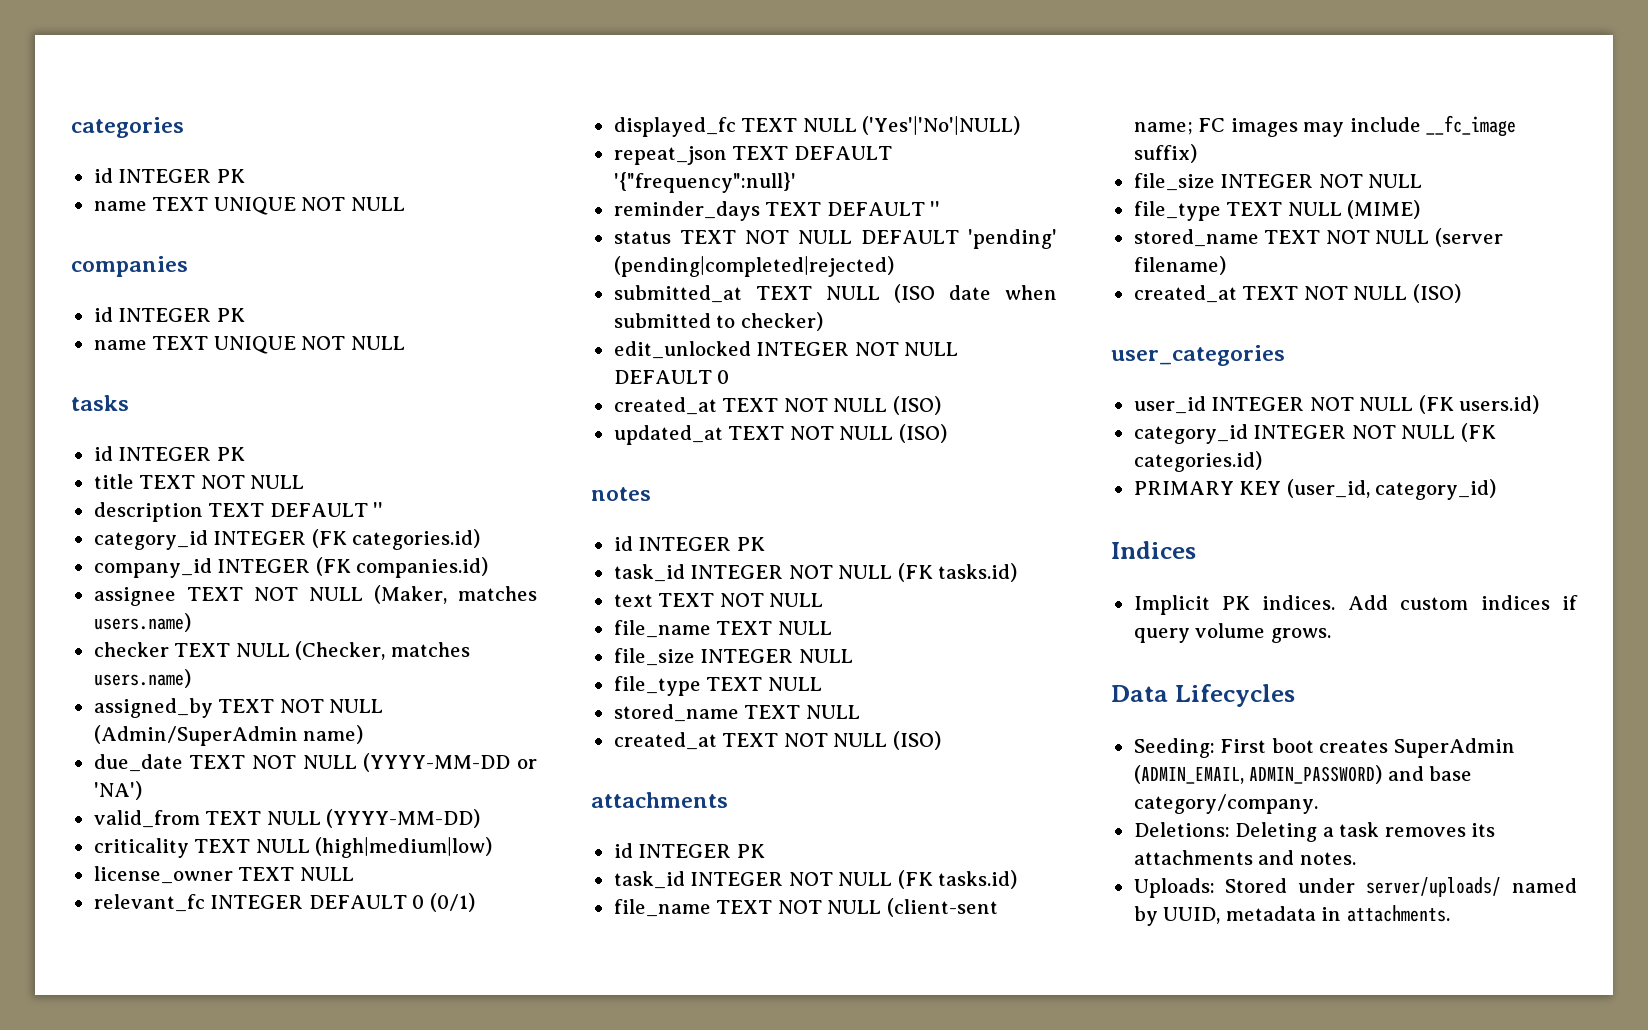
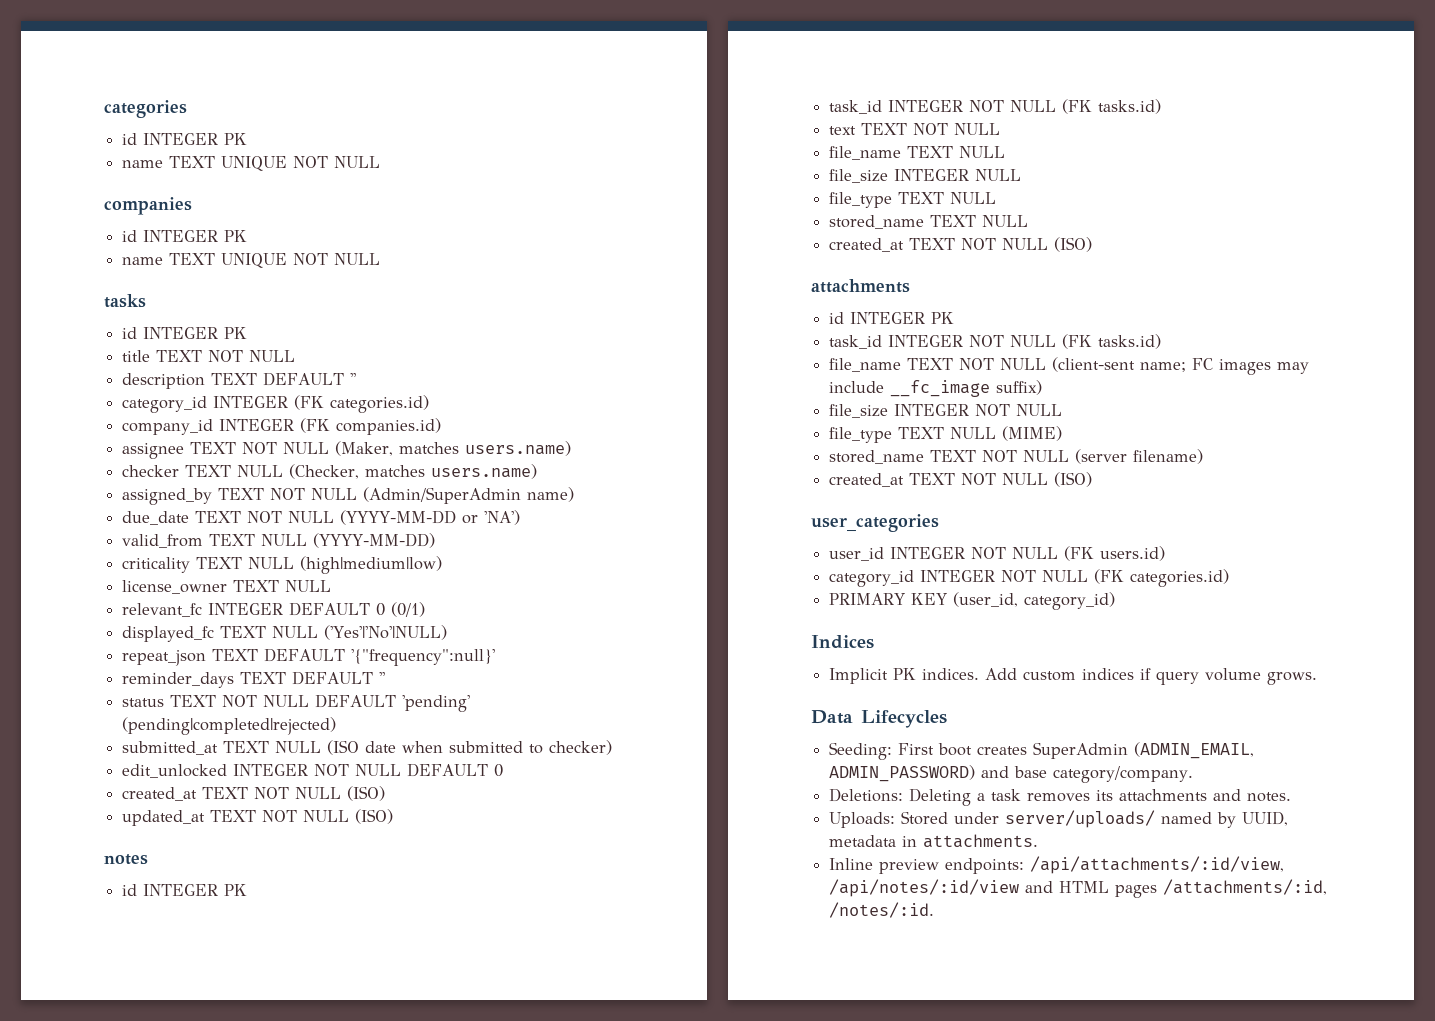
+ Inline preview endpoints: /api/attachments/:id/view, /api/notes/:id/view and HTML pages /attachments/:id, /notes/:id.

